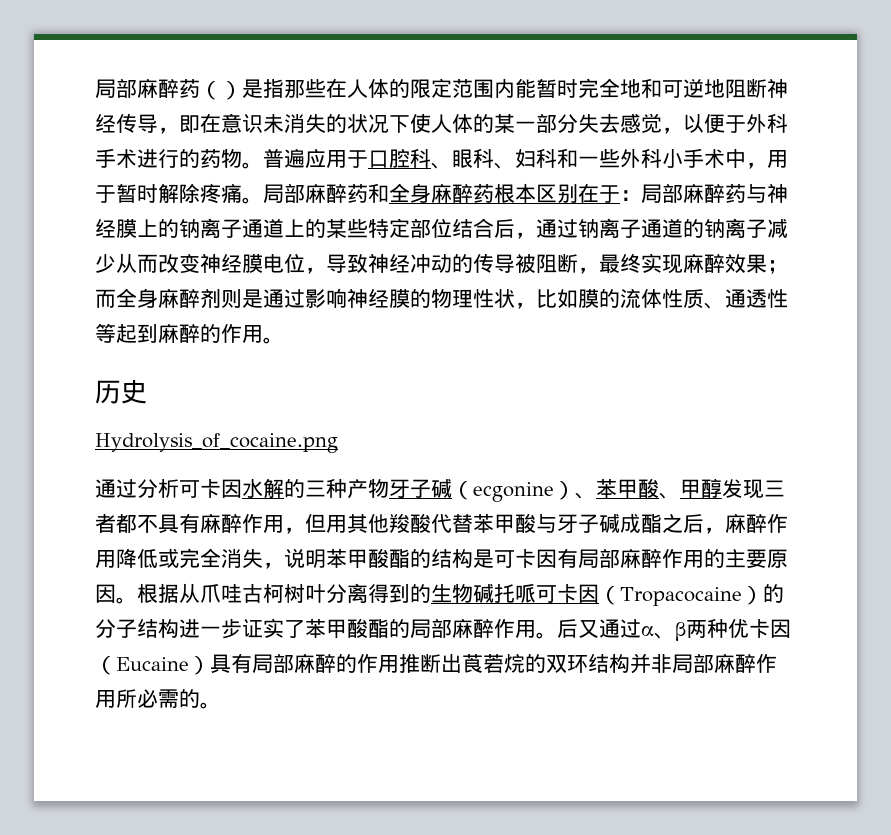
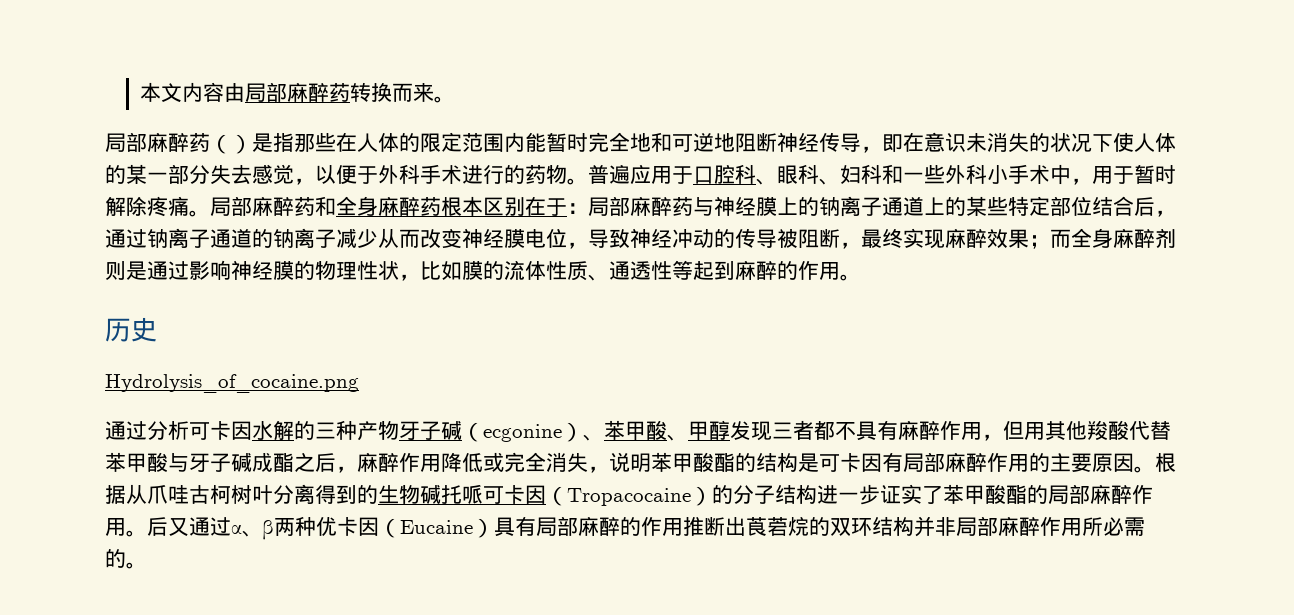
+ 本文内容由局部麻醉药转换而来。

